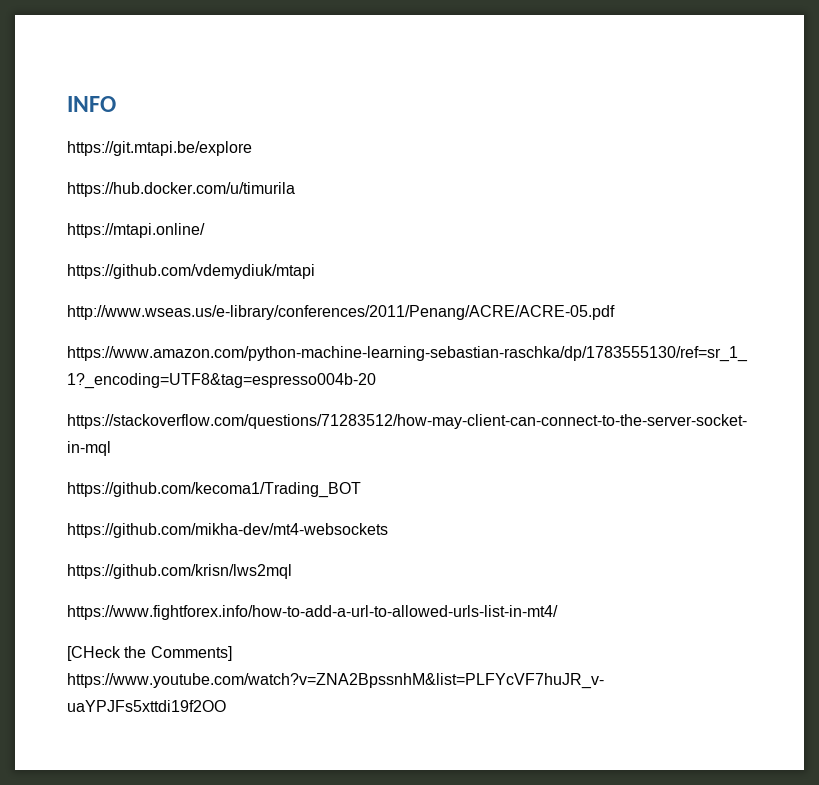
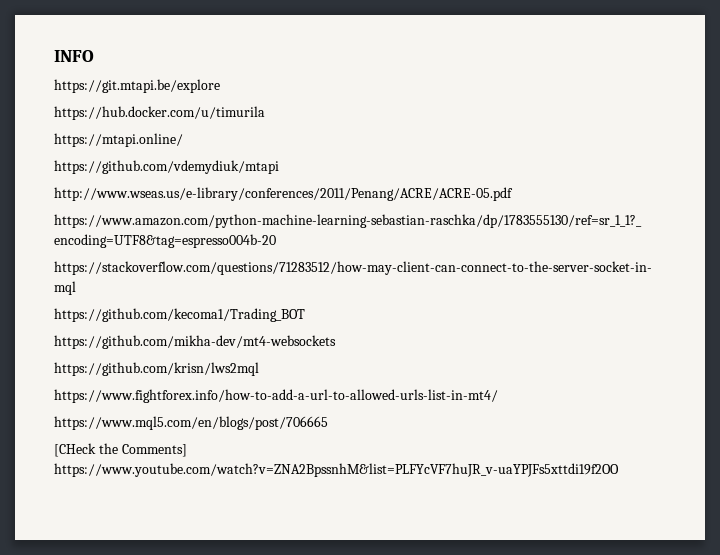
+ https://www.mql5.com/en/blogs/post/706665

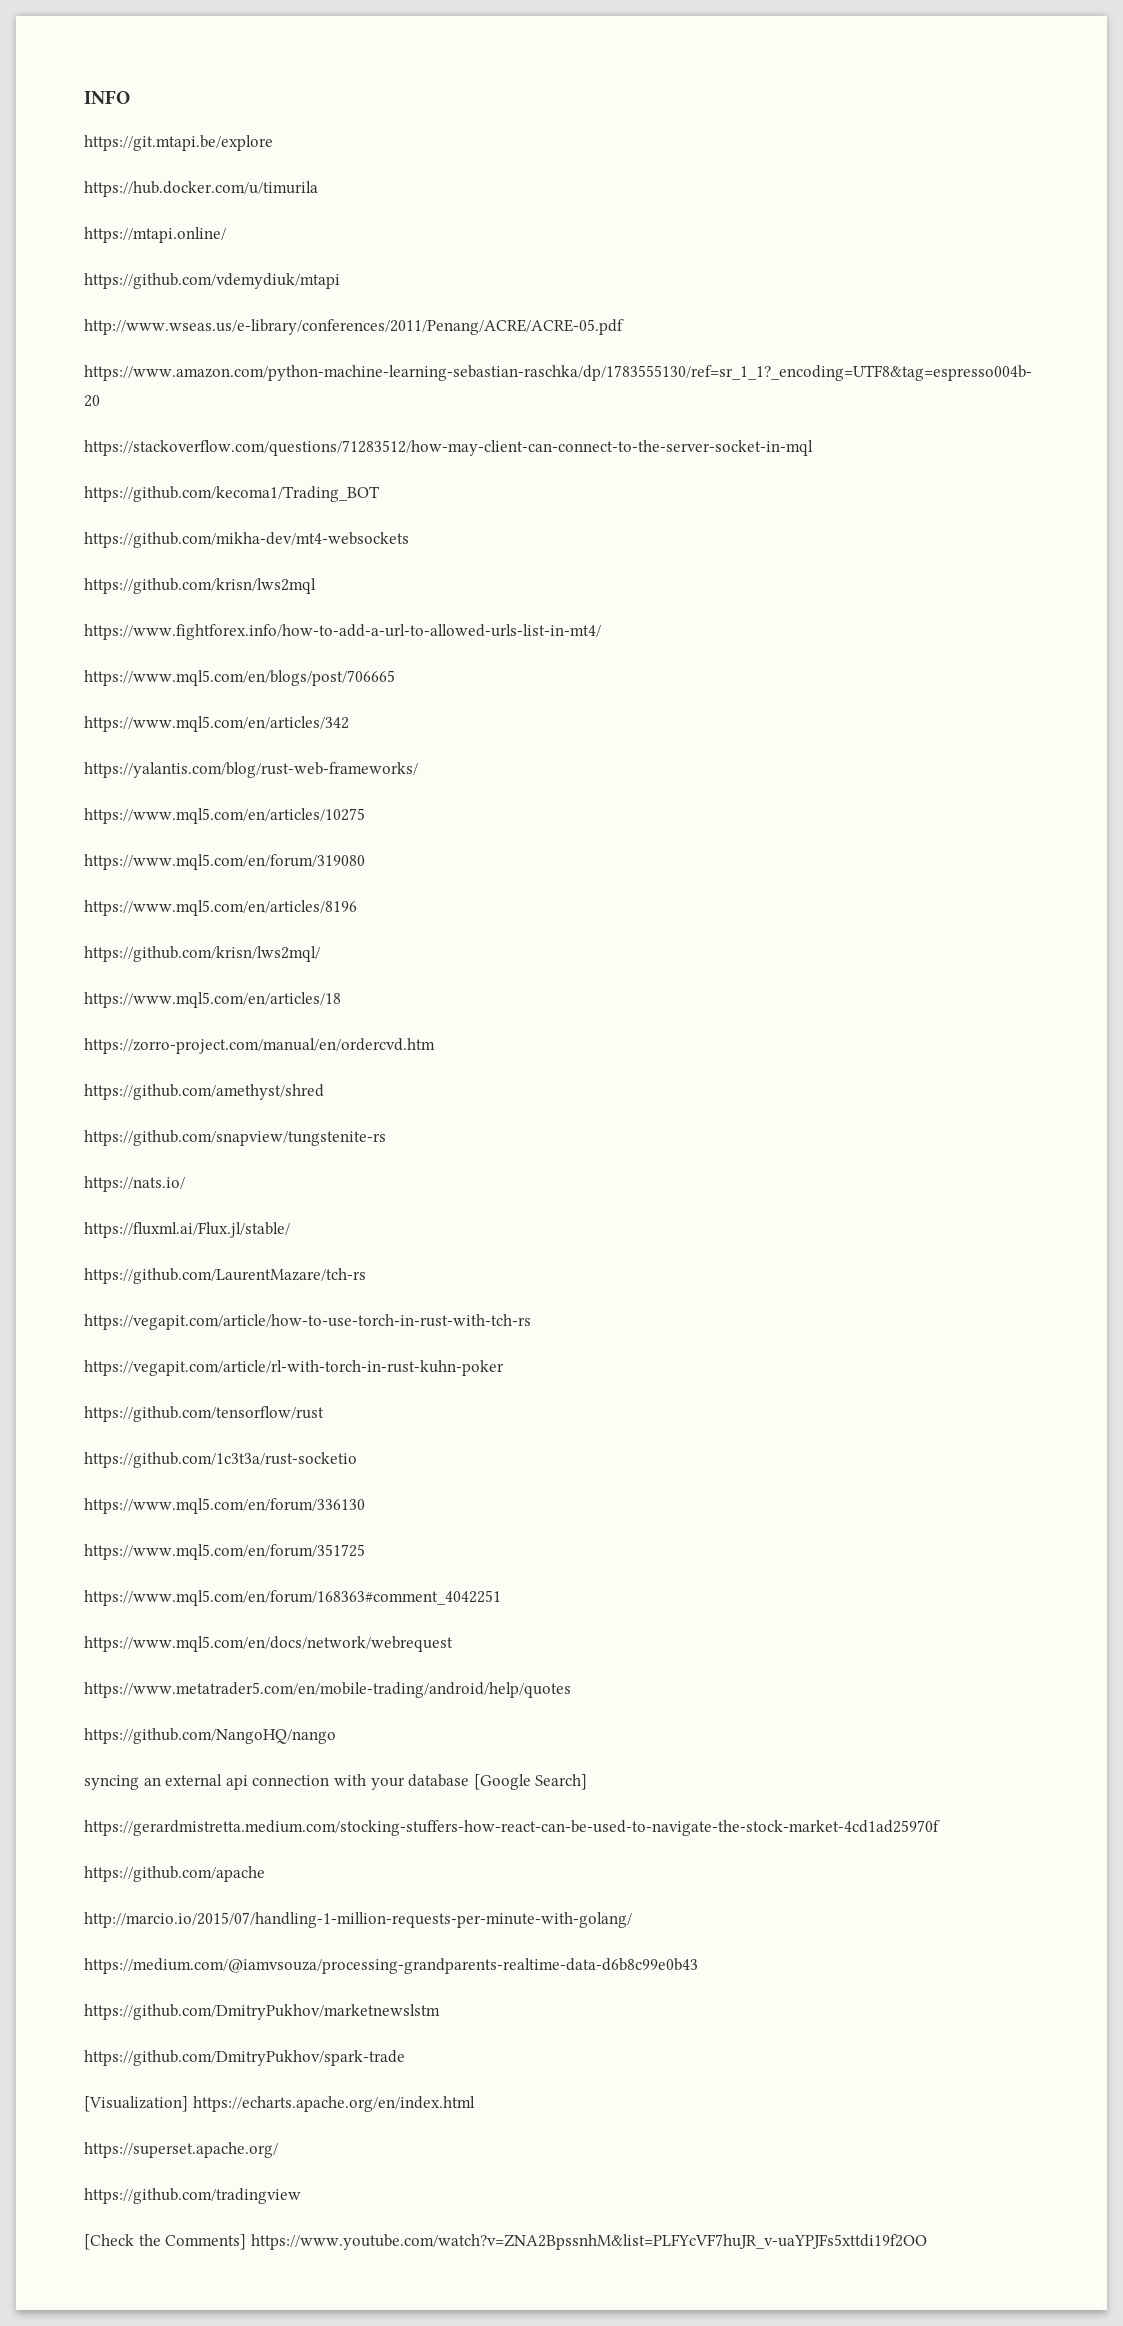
- [CHeck the Comments] https://www.youtube.com/watch?v=ZNA2BpssnhM&list=PLFYcVF7huJR_v-uaYPJFs5xttdi19f2OO
+ https://www.mql5.com/en/articles/342
+ https://yalantis.com/blog/rust-web-frameworks/
+ https://www.mql5.com/en/articles/10275
+ https://www.mql5.com/en/forum/319080
+ https://www.mql5.com/en/articles/8196
+ https://github.com/krisn/lws2mql/
+ https://www.mql5.com/en/articles/18
+ https://zorro-project.com/manual/en/ordercvd.htm
+ https://github.com/amethyst/shred
+ https://github.com/snapview/tungstenite-rs
+ https://nats.io/
+ https://fluxml.ai/Flux.jl/stable/
+ https://github.com/LaurentMazare/tch-rs
+ https://vegapit.com/article/how-to-use-torch-in-rust-with-tch-rs
+ https://vegapit.com/article/rl-with-torch-in-rust-kuhn-poker
+ https://github.com/tensorflow/rust
+ https://github.com/1c3t3a/rust-socketio
+ https://www.mql5.com/en/forum/336130
+ https://www.mql5.com/en/forum/351725
+ https://www.mql5.com/en/forum/168363#comment_4042251
+ https://www.mql5.com/en/docs/network/webrequest
+ https://www.metatrader5.com/en/mobile-trading/android/help/quotes
+ https://github.com/NangoHQ/nango
+ syncing an external api connection with your database [Google Search]
+ https://gerardmistretta.medium.com/stocking-stuffers-how-react-can-be-used-to-navigate-the-stock-market-4cd1ad25970f
+ https://github.com/apache
+ http://marcio.io/2015/07/handling-1-million-requests-per-minute-with-golang/
+ https://medium.com/@iamvsouza/processing-grandparents-realtime-data-d6b8c99e0b43
+ https://github.com/DmitryPukhov/marketnewslstm
+ https://github.com/DmitryPukhov/spark-trade
+ [Visualization] https://echarts.apache.org/en/index.html
+ https://superset.apache.org/
+ https://github.com/tradingview
+ [Check the Comments] https://www.youtube.com/watch?v=ZNA2BpssnhM&list=PLFYcVF7huJR_v-uaYPJFs5xttdi19f2OO

